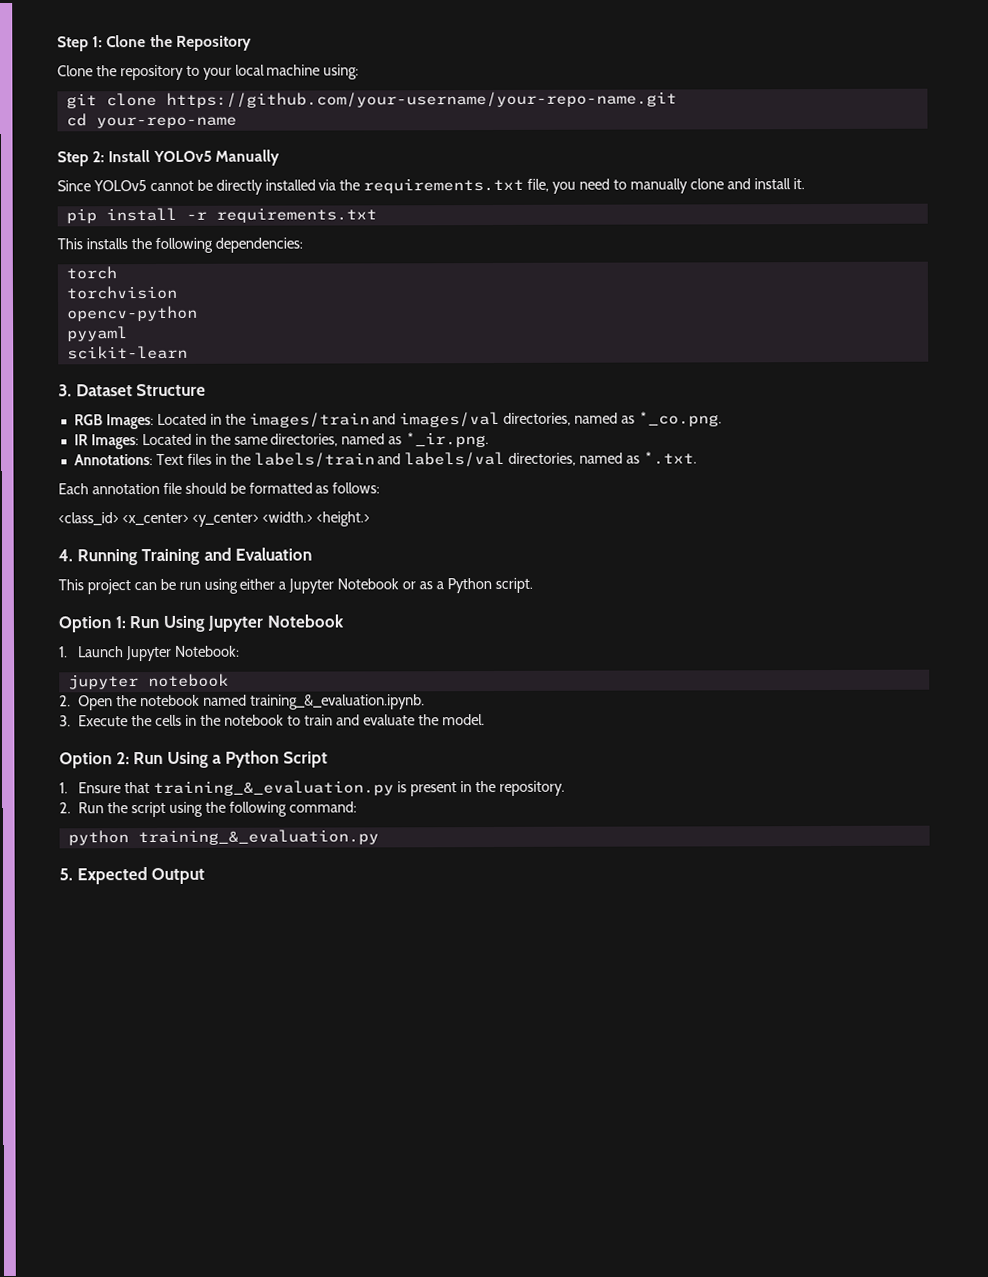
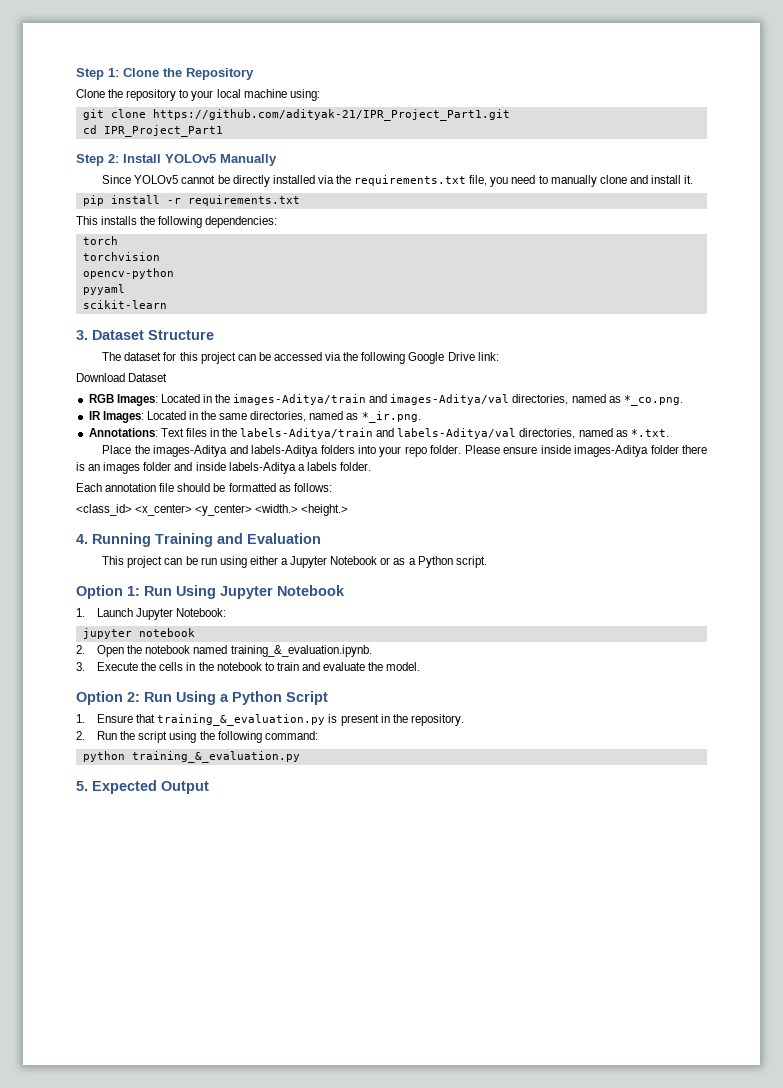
- git clone https://github.com/your-username/your-repo-name.git
+ git clone https://github.com/adityak-21/IPR_Project_Part1.git
- cd your-repo-name
+ cd IPR_Project_Part1
+ The dataset for this project can be accessed via the following Google Drive link:
+ Download Dataset
- RGB Images: Located in the images/train and images/val directories, named as *_co.png.
+ RGB Images: Located in the images-Aditya/train and images-Aditya/val directories, named as *_co.png.
- Annotations: Text files in the labels/train and labels/val directories, named as *.txt.
+ Annotations: Text files in the labels-Aditya/train and labels-Aditya/val directories, named as *.txt.
+ Place the images-Aditya and labels-Aditya folders into your repo folder. Please ensure inside images-Aditya folder there is an images folder and inside labels-Aditya a labels folder.

